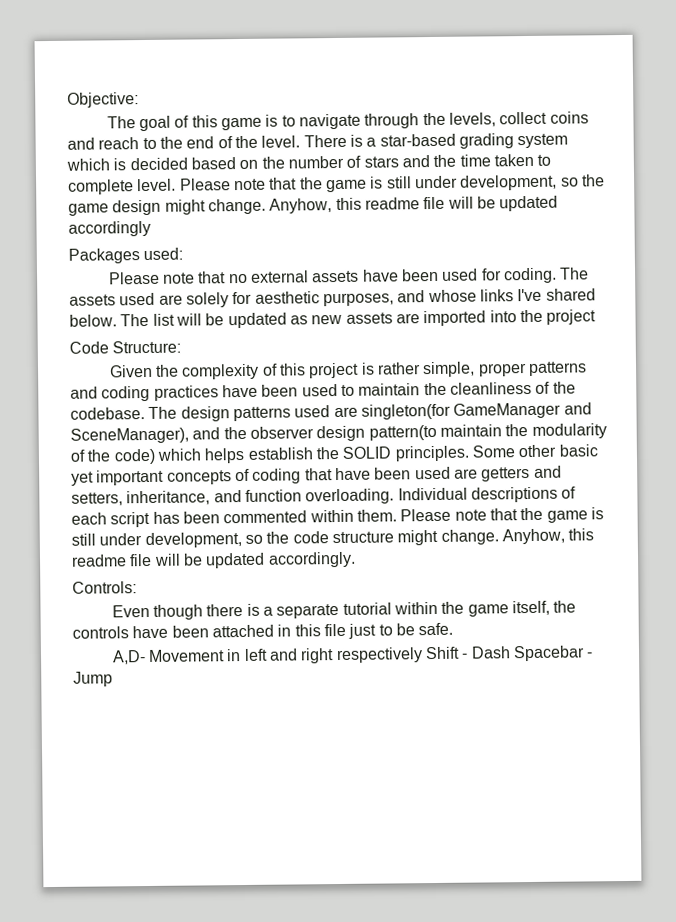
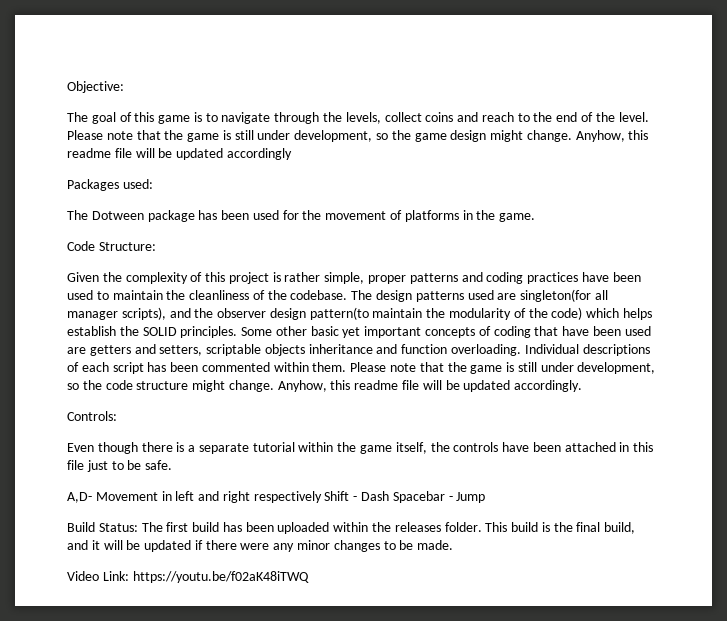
- There is a star-based grading system which is decided based on the number of stars and the time taken to complete level.
- Please note that no external assets have been used for coding. The assets used are solely for aesthetic purposes, and whose links I've shared below. The list will be updated as new assets are imported into the project
+ The Dotween package has been used for the movement of platforms in the game.
- The design patterns used are singleton(for GameManager and SceneManager), and the observer design pattern(to maintain the modularity of the code) which helps establish the SOLID principles.
+ The design patterns used are singleton(for all manager scripts), and the observer design pattern(to maintain the modularity of the code) which helps establish the SOLID principles.
- Some other basic yet important concepts of coding that have been used are getters and setters, inheritance, and function overloading.
+ Some other basic yet important concepts of coding that have been used are getters and setters, scriptable objects inheritance and function overloading.
+ Build Status: The first build has been uploaded within the releases folder. This build is the final build, and it will be updated if there were any minor changes to be made.
+ Video Link: https://youtu.be/f02aK48iTWQ

